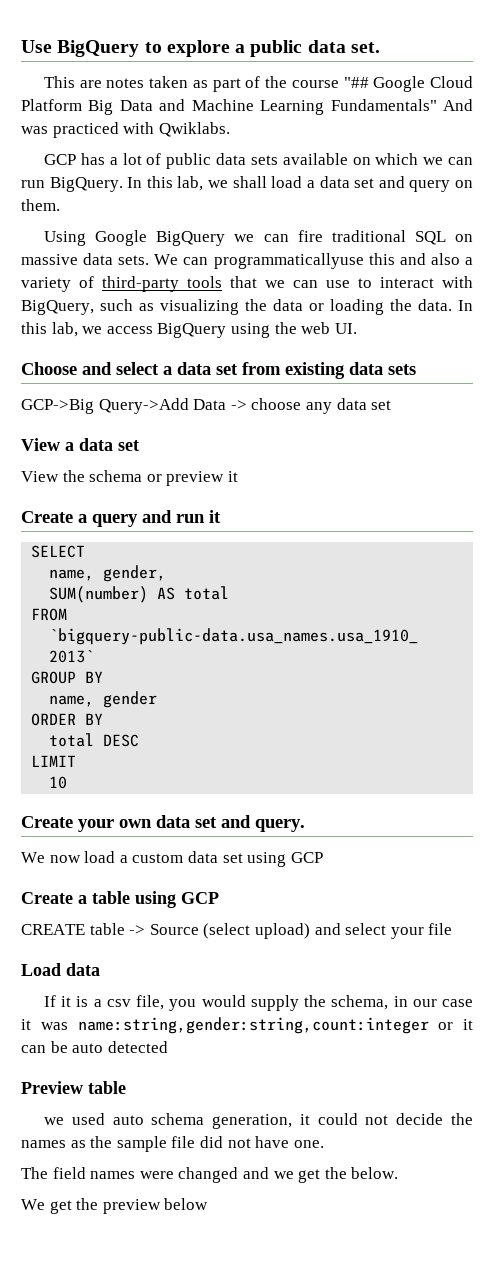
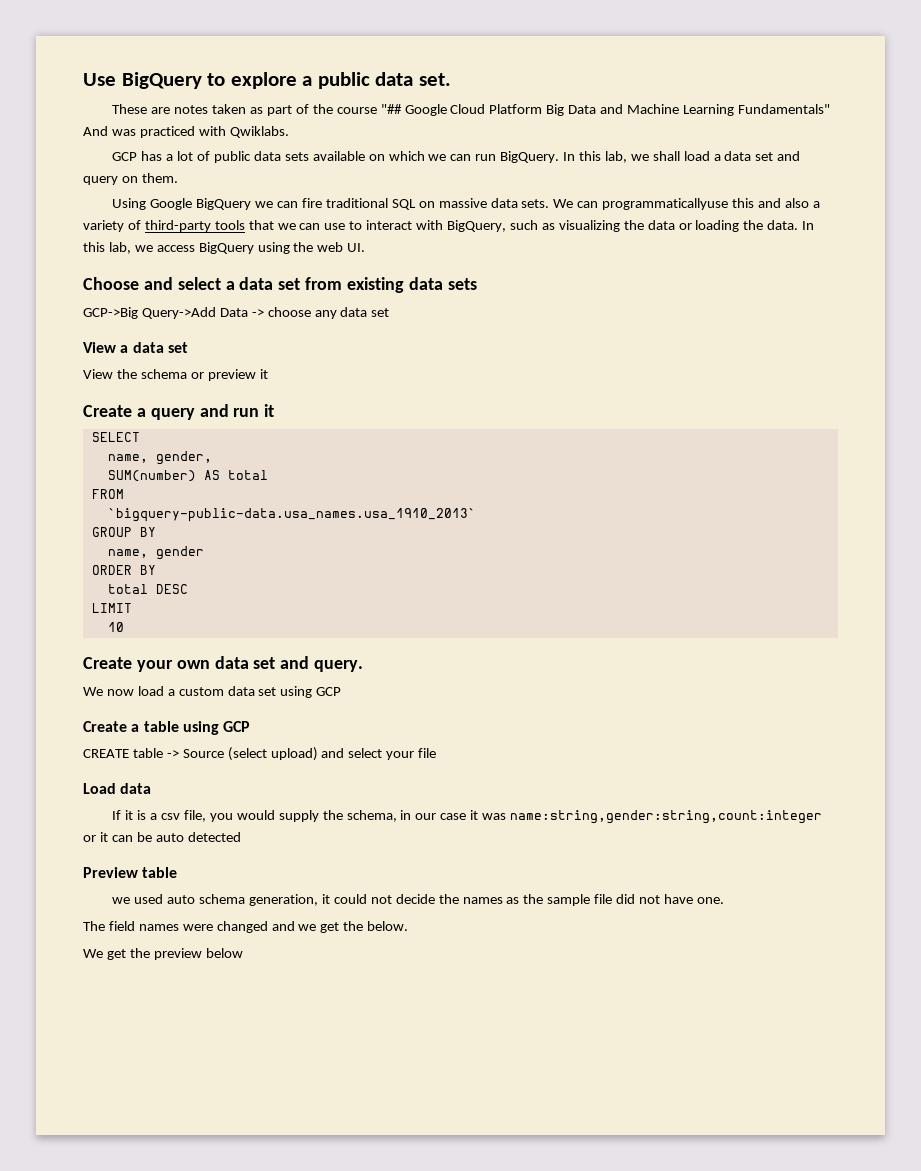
- This are notes taken as part of the course "## Google Cloud Platform Big Data and Machine Learning Fundamentals" And was practiced with Qwiklabs.
+ These are notes taken as part of the course "## Google Cloud Platform Big Data and Machine Learning Fundamentals" And was practiced with Qwiklabs.

